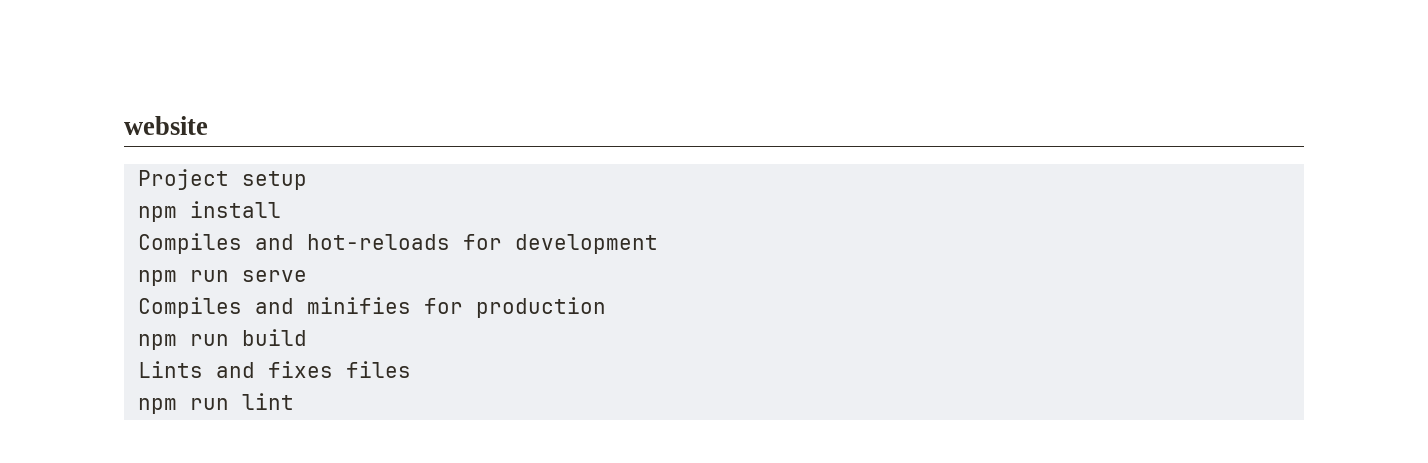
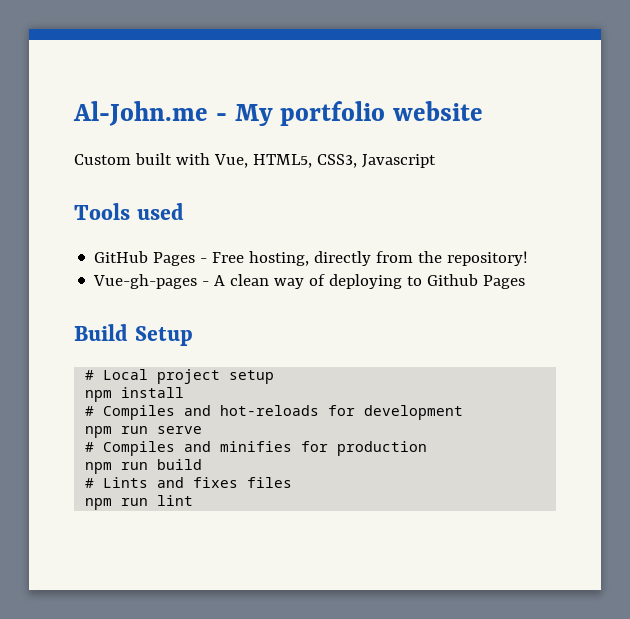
- website
- Project setup
+ Al-John.me - My portfolio website
+ Custom built with Vue, HTML5, CSS3, Javascript
+ Tools used
+ GitHub Pages - Free hosting, directly from the repository!
+ Vue-gh-pages - A clean way of deploying to Github Pages
+ Build Setup
+ # Local project setup
- Compiles and hot-reloads for development
+ # Compiles and hot-reloads for development
- Compiles and minifies for production
+ # Compiles and minifies for production
- Lints and fixes files
+ # Lints and fixes files

